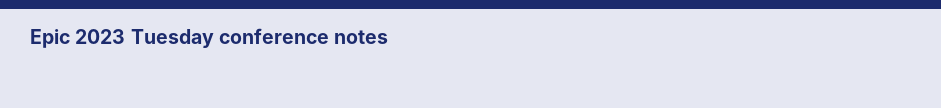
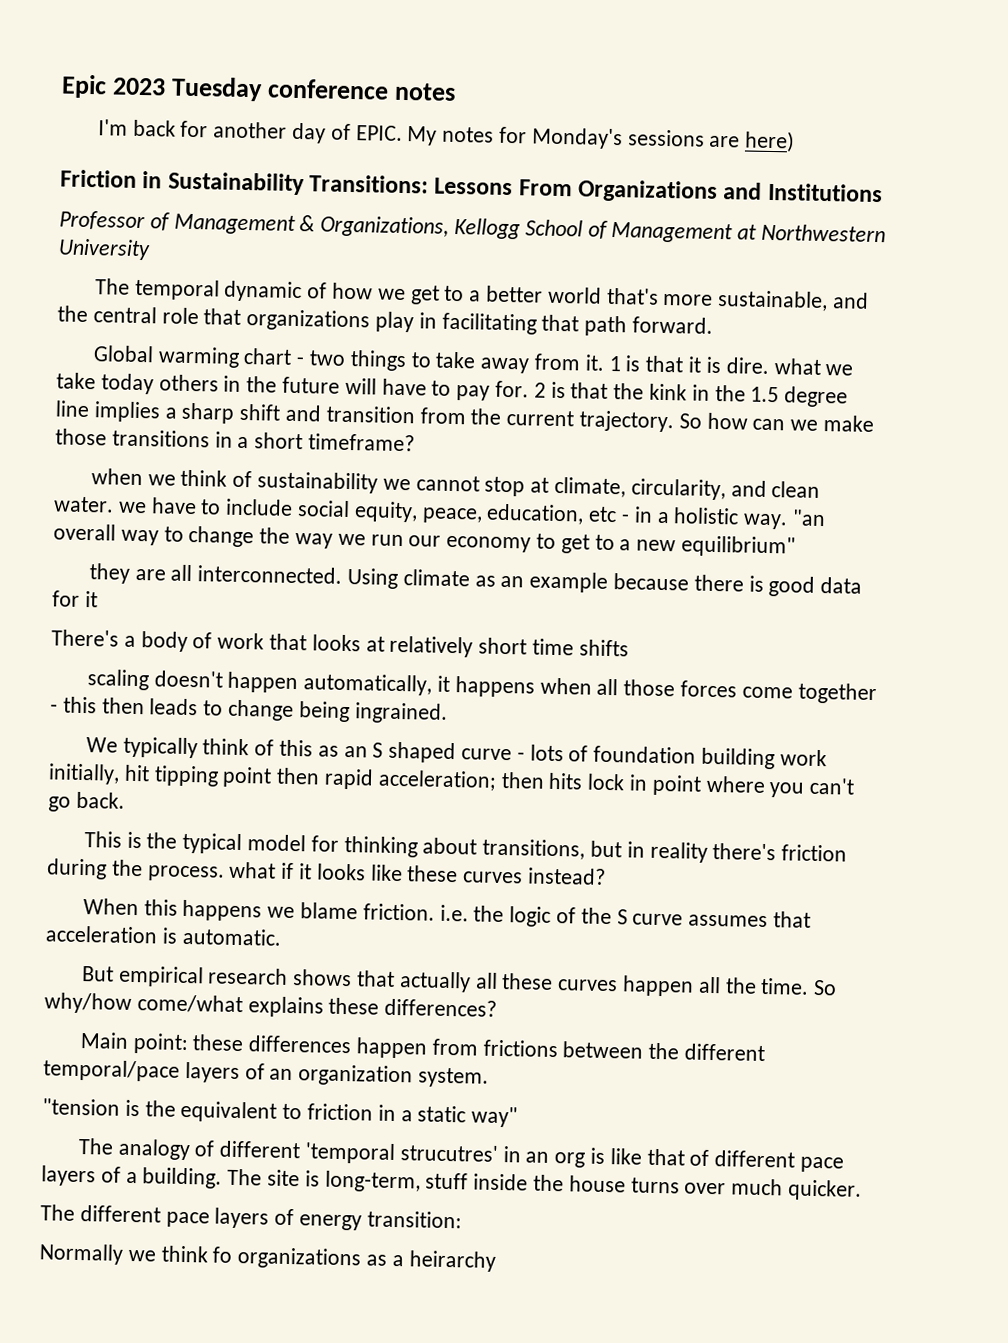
+ I'm back for another day of EPIC. My notes for Monday's sessions are here)
+ Friction in Sustainability Transitions: Lessons From Organizations and Institutions
+ Professor of Management & Organizations, Kellogg School of Management at Northwestern University
+ The temporal dynamic of how we get to a better world that's more sustainable, and the central role that organizations play in facilitating that path forward.
+ Global warming chart - two things to take away from it. 1 is that it is dire. what we take today others in the future will have to pay for. 2 is that the kink in the 1.5 degree line implies a sharp shift and transition from the current trajectory. So how can we make those transitions in a short timeframe?
+ when we think of sustainability we cannot stop at climate, circularity, and clean water. we have to include social equity, peace, education, etc - in a holistic way. "an overall way to change the way we run our economy to get to a new equilibrium"
+ they are all interconnected. Using climate as an example because there is good data for it
+ There's a body of work that looks at relatively short time shifts
+ scaling doesn't happen automatically, it happens when all those forces come together - this then leads to change being ingrained.
+ We typically think of this as an S shaped curve - lots of foundation building work initially, hit tipping point then rapid acceleration; then hits lock in point where you can't go back.
+ This is the typical model for thinking about transitions, but in reality there's friction during the process. what if it looks like these curves instead?
+ When this happens we blame friction. i.e. the logic of the S curve assumes that acceleration is automatic.
+ But empirical research shows that actually all these curves happen all the time. So why/how come/what explains these differences?
+ Main point: these differences happen from frictions between the different temporal/pace layers of an organization system.
+ "tension is the equivalent to friction in a static way"
+ The analogy of different 'temporal strucutres' in an org is like that of different pace layers of a building. The site is long-term, stuff inside the house turns over much quicker.
+ The different pace layers of energy transition:
+ Normally we think fo organizations as a heirarchy

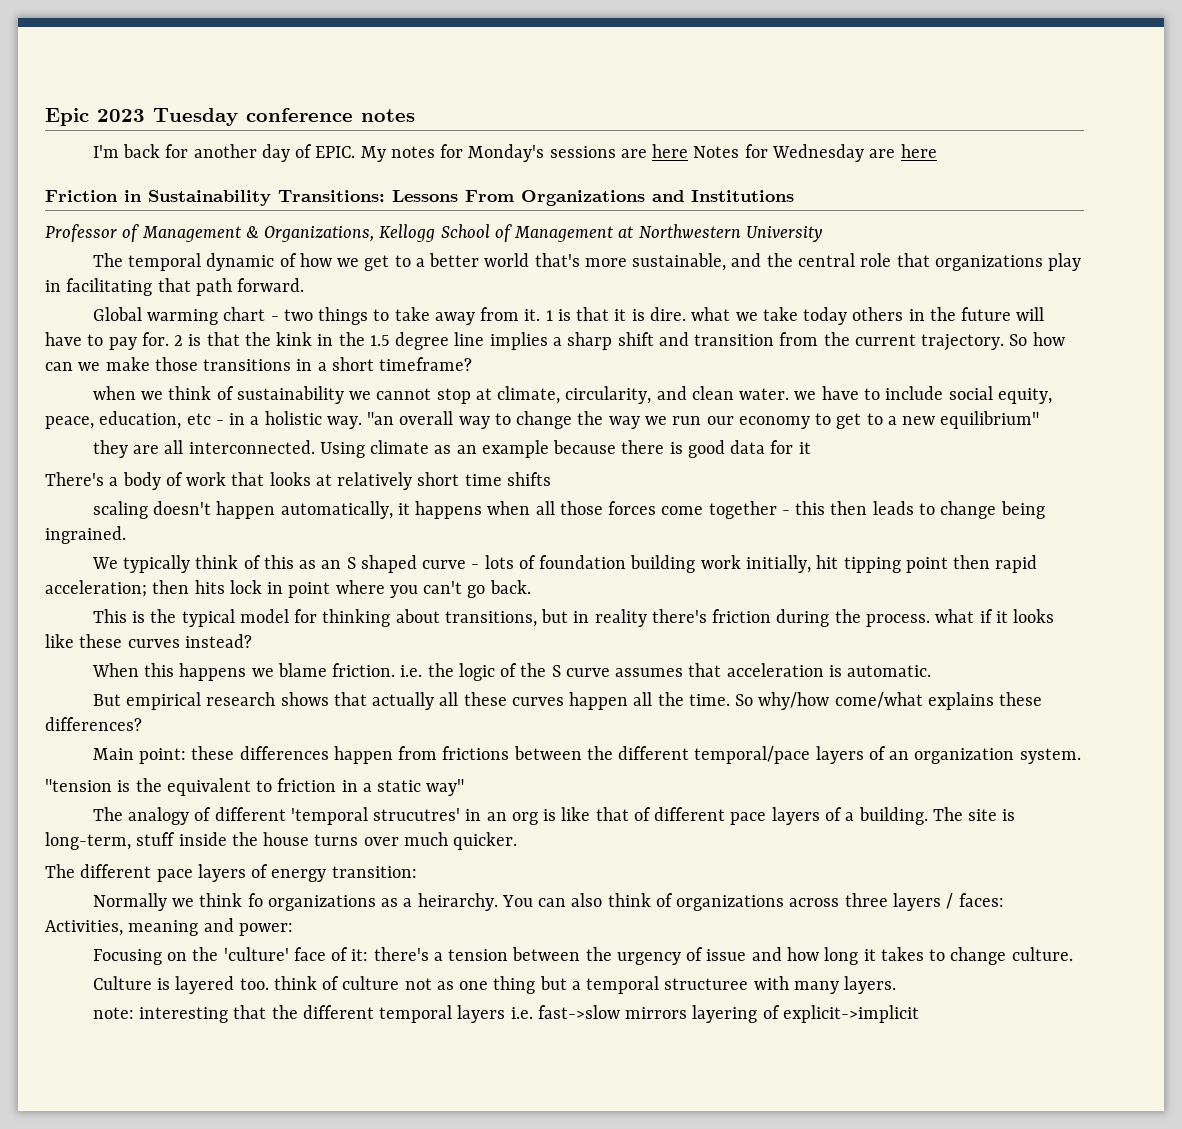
- My notes for Monday's sessions are here)
+ My notes for Monday's sessions are here Notes for Wednesday are here
- Normally we think fo organizations as a heirarchy
+ Normally we think fo organizations as a heirarchy. You can also think of organizations across three layers / faces: Activities, meaning and power:
+ Focusing on the 'culture' face of it: there's a tension between the urgency of issue and how long it takes to change culture.
+ Culture is layered too. think of culture not as one thing but a temporal structuree with many layers.
+ note: interesting that the different temporal layers i.e. fast->slow mirrors layering of explicit->implicit

